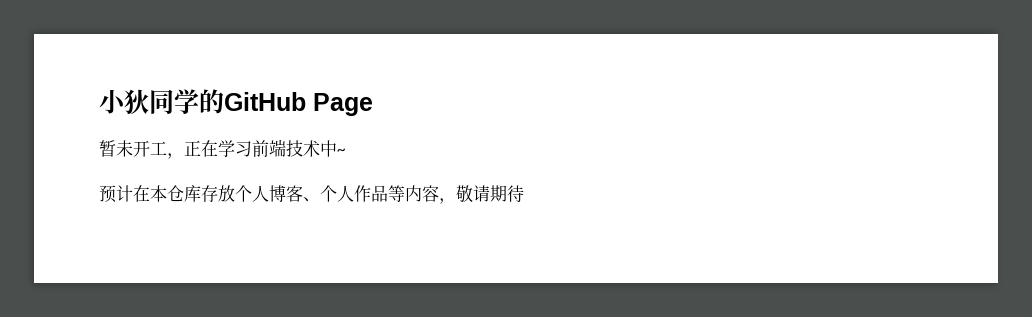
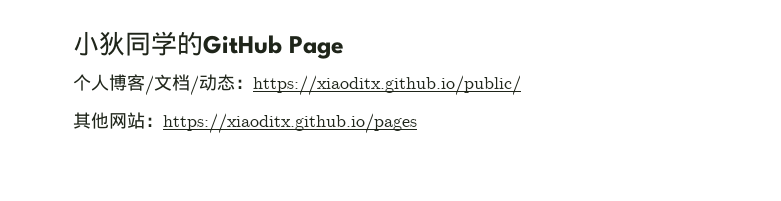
- 暂未开工，正在学习前端技术中~
- 预计在本仓库存放个人博客、个人作品等内容，敬请期待
+ 个人博客/文档/动态：https://xiaoditx.github.io/public/
+ 其他网站：https://xiaoditx.github.io/pages

